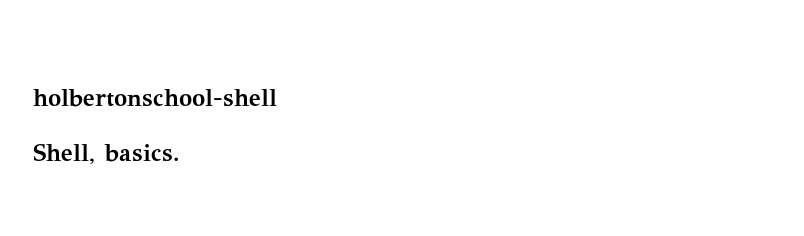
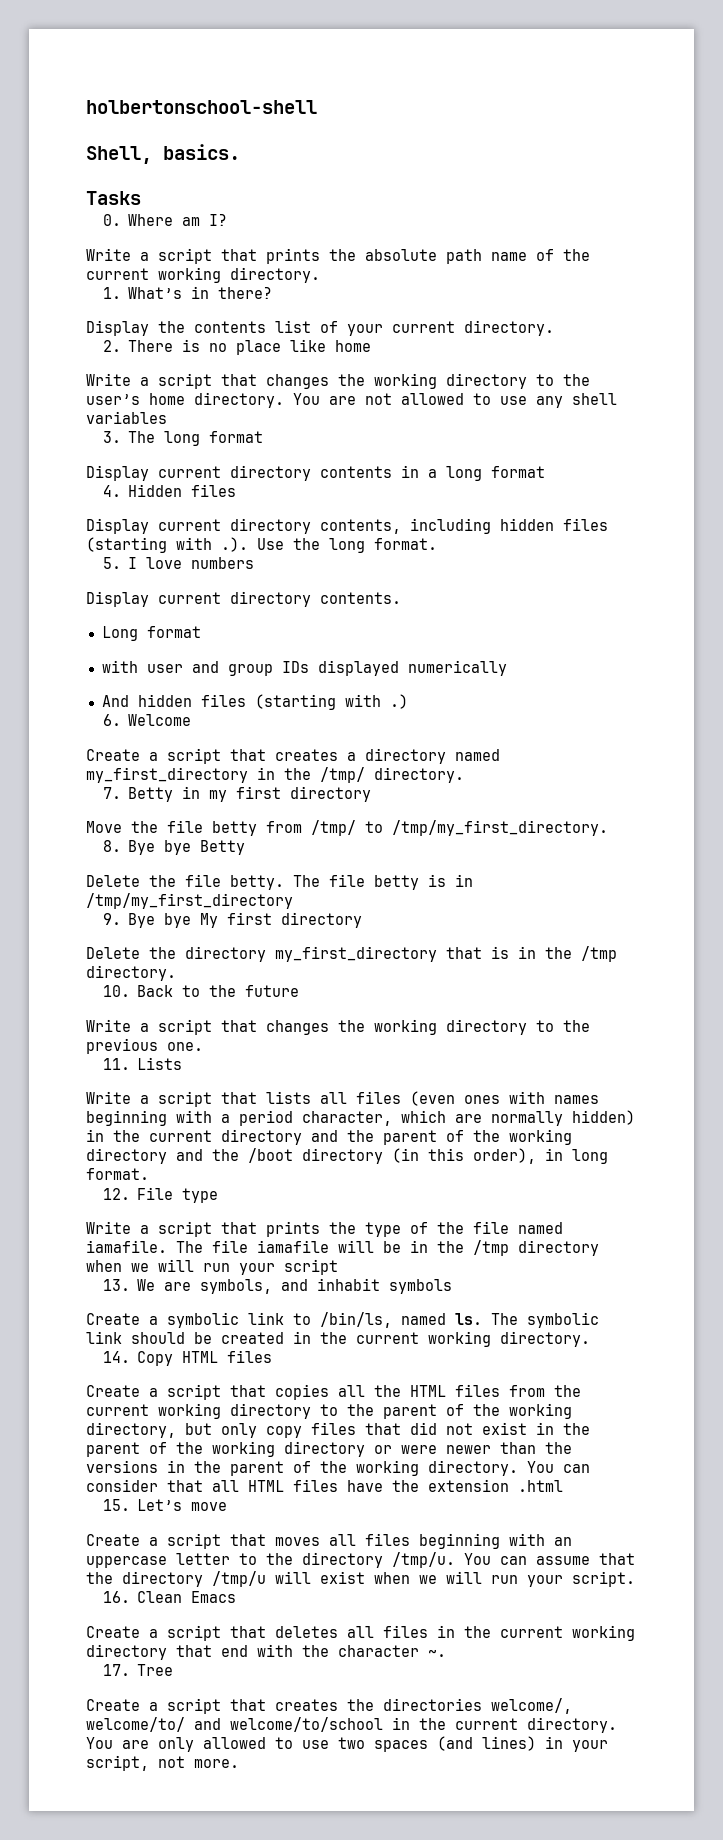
+ Tasks
+ 0. Where am I?
+ Write a script that prints the absolute path name of the current working directory.
+ 1. What’s in there?
+ Display the contents list of your current directory.
+ 2. There is no place like home
+ Write a script that changes the working directory to the user’s home directory. You are not allowed to use any shell variables
+ 3. The long format
+ Display current directory contents in a long format
+ 4. Hidden files
+ Display current directory contents, including hidden files (starting with .). Use the long format.
+ 5. I love numbers
+ Display current directory contents.
+ Long format
+ with user and group IDs displayed numerically
+ And hidden files (starting with .)
+ 6. Welcome
+ Create a script that creates a directory named my_first_directory in the /tmp/ directory.
+ 7. Betty in my first directory
+ Move the file betty from /tmp/ to /tmp/my_first_directory.
+ 8. Bye bye Betty
+ Delete the file betty. The file betty is in /tmp/my_first_directory
+ 9. Bye bye My first directory
+ Delete the directory my_first_directory that is in the /tmp directory.
+ 10. Back to the future
+ Write a script that changes the working directory to the previous one.
+ 11. Lists
+ Write a script that lists all files (even ones with names beginning with a period character, which are normally hidden) in the current directory and the parent of the working directory and the /boot directory (in this order), in long format.
+ 12. File type
+ Write a script that prints the type of the file named iamafile. The file iamafile will be in the /tmp directory when we will run your script
+ 13. We are symbols, and inhabit symbols
+ Create a symbolic link to /bin/ls, named ls. The symbolic link should be created in the current working directory.
+ 14. Copy HTML files
+ Create a script that copies all the HTML files from the current working directory to the parent of the working directory, but only copy files that did not exist in the parent of the working directory or were newer than the versions in the parent of the working directory. You can consider that all HTML files have the extension .html
+ 15. Let’s move
+ Create a script that moves all files beginning with an uppercase letter to the directory /tmp/u. You can assume that the directory /tmp/u will exist when we will run your script.
+ 16. Clean Emacs
+ Create a script that deletes all files in the current working directory that end with the character ~.
+ 17. Tree
+ Create a script that creates the directories welcome/, welcome/to/ and welcome/to/school in the current directory. You are only allowed to use two spaces (and lines) in your script, not more.

